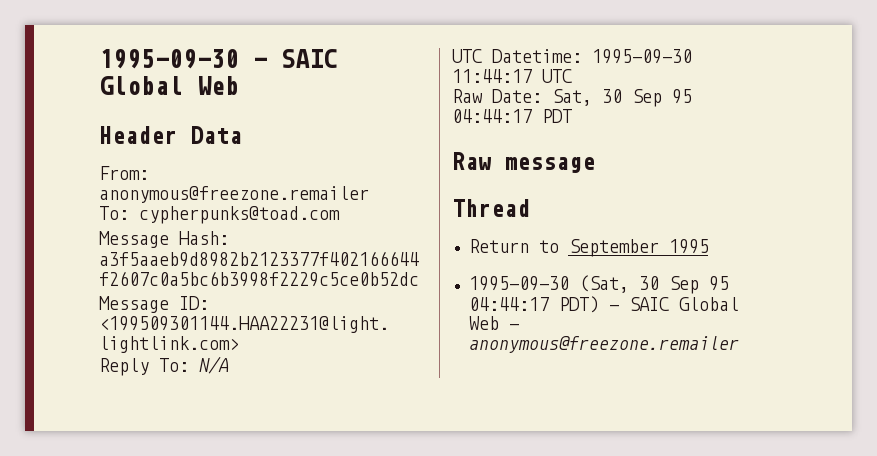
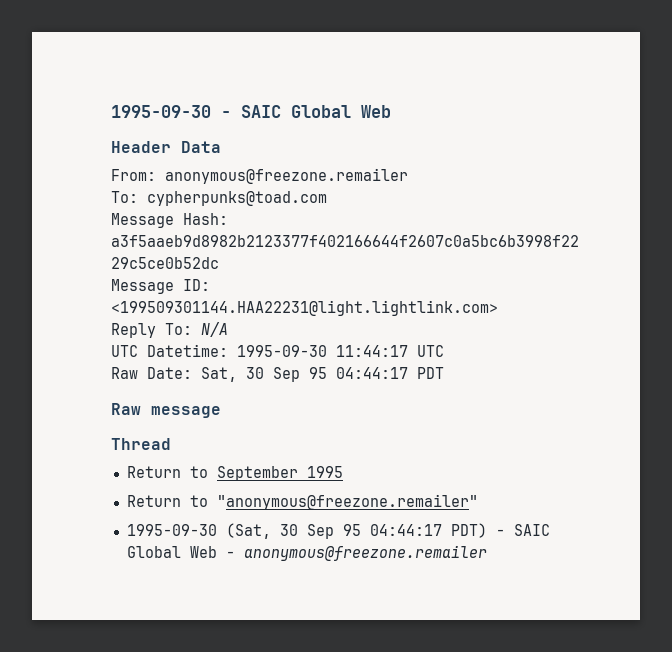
+ Return to "anonymous@freezone.remailer"

